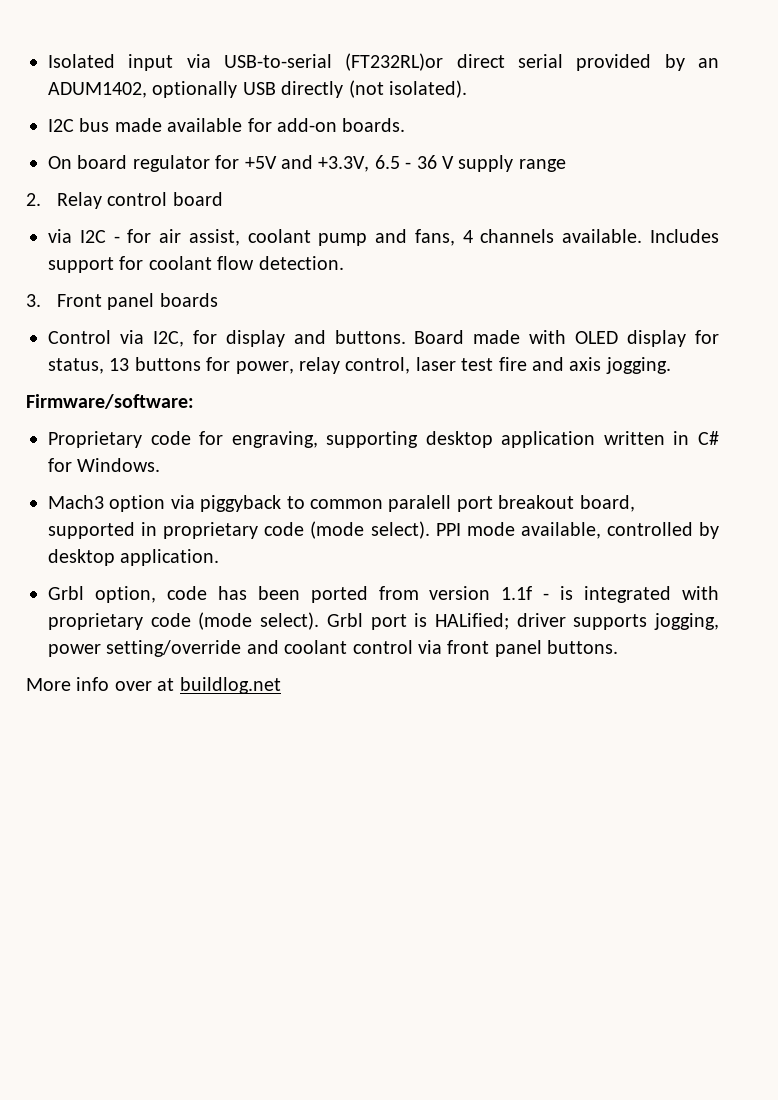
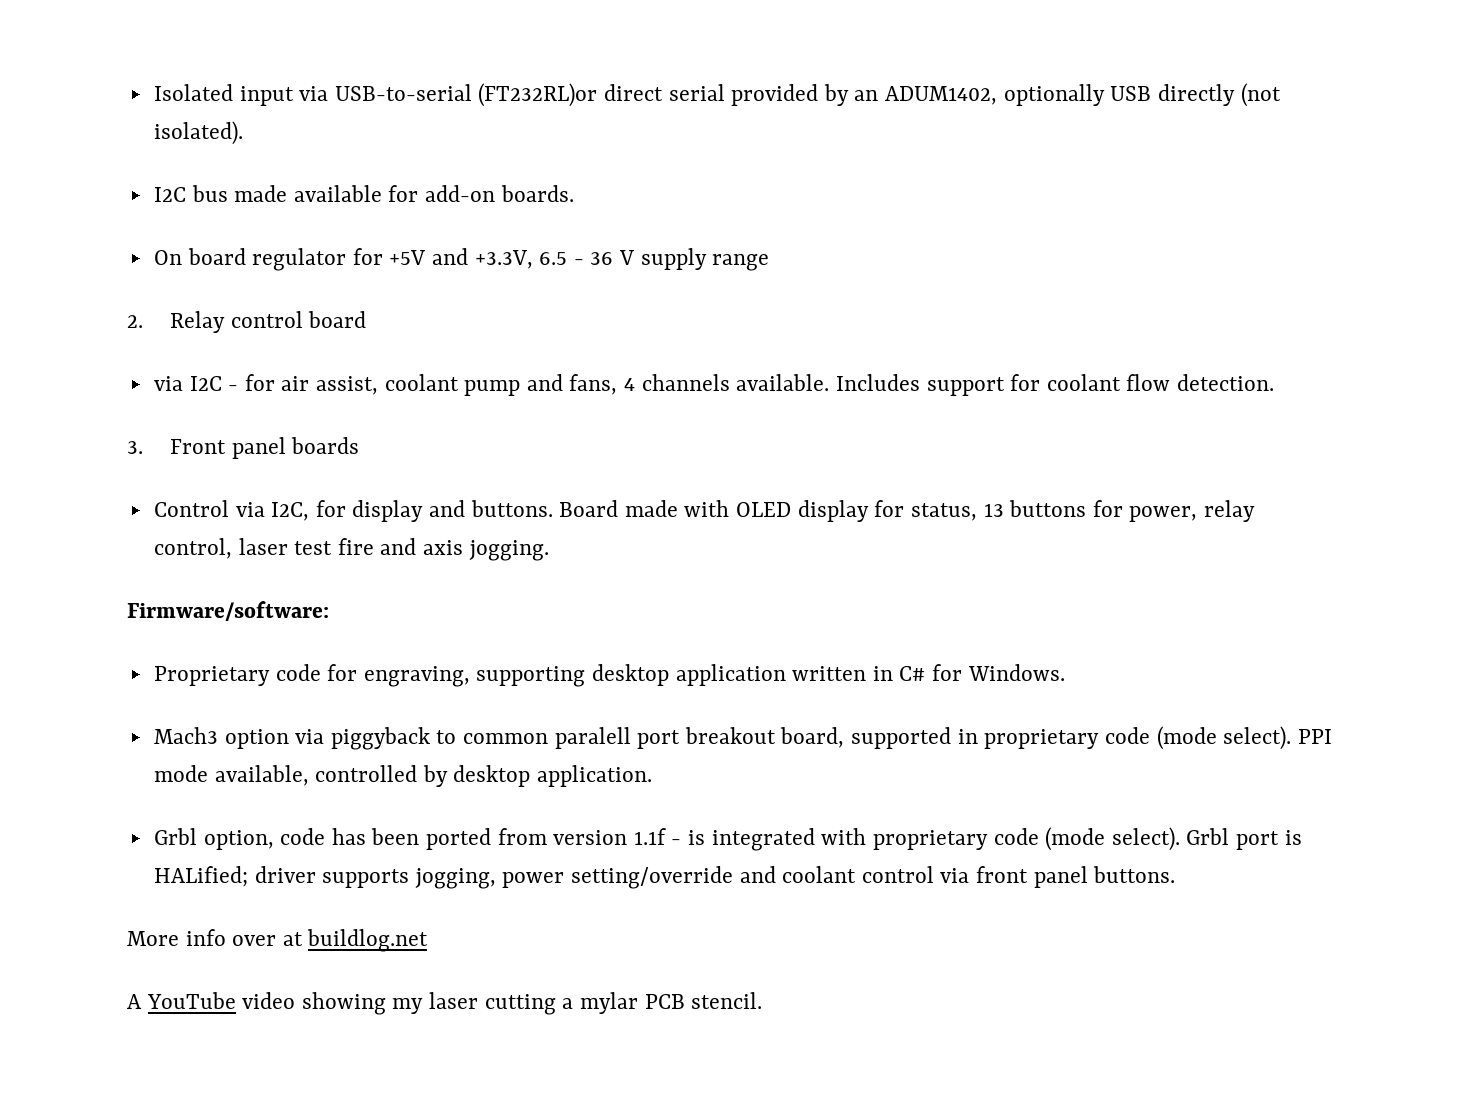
+ A YouTube video showing my laser cutting a mylar PCB stencil.

